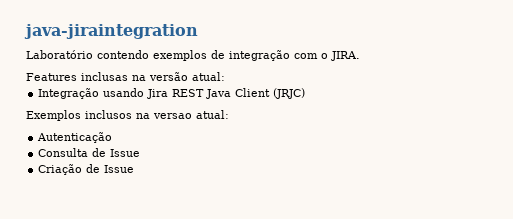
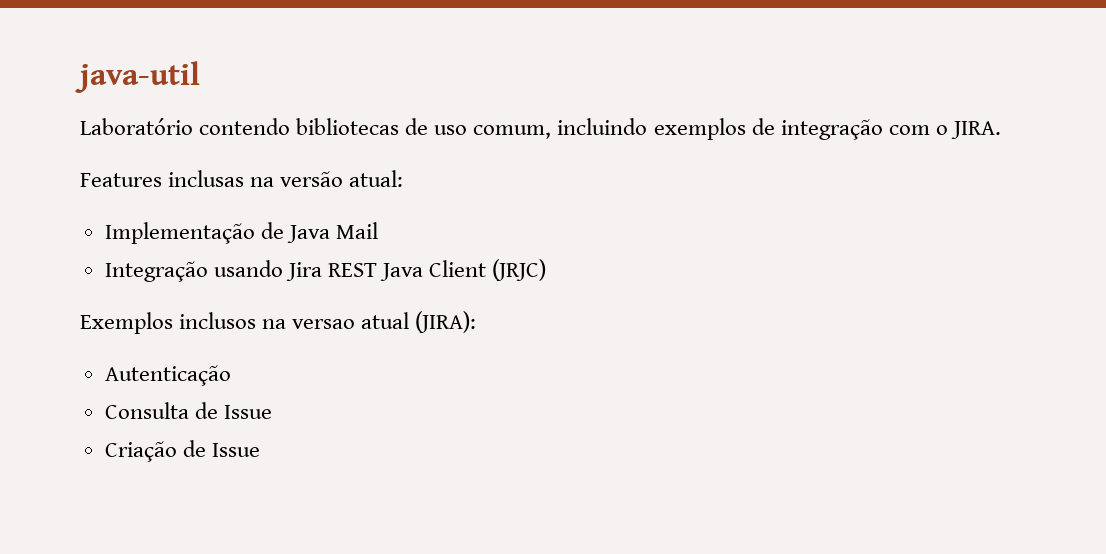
- java-jiraintegration
+ java-util
- Laboratório contendo exemplos de integração com o JIRA.
+ Laboratório contendo bibliotecas de uso comum, incluindo exemplos de integração com o JIRA.
+ Implementação de Java Mail
- Exemplos inclusos na versao atual:
+ Exemplos inclusos na versao atual (JIRA):

